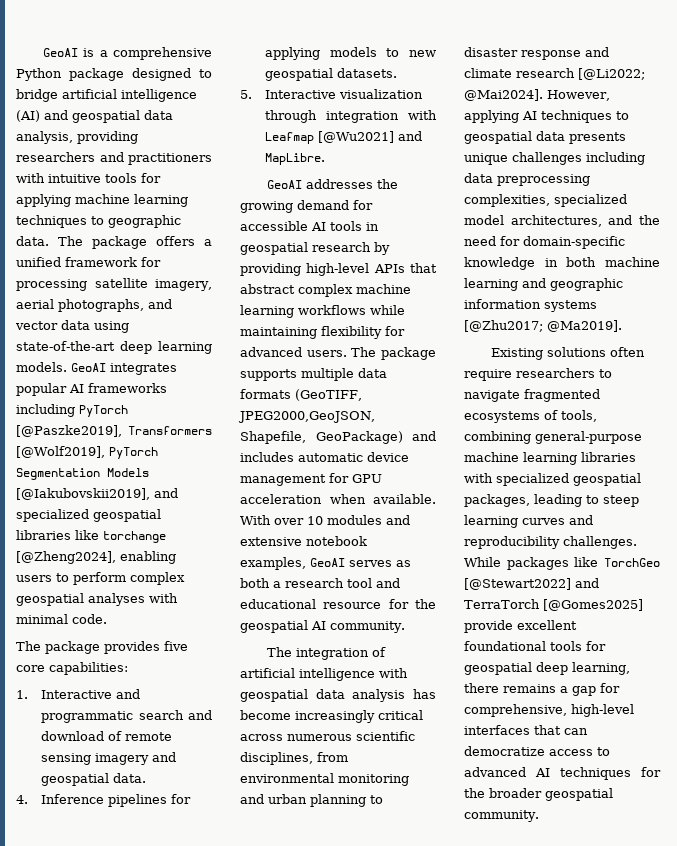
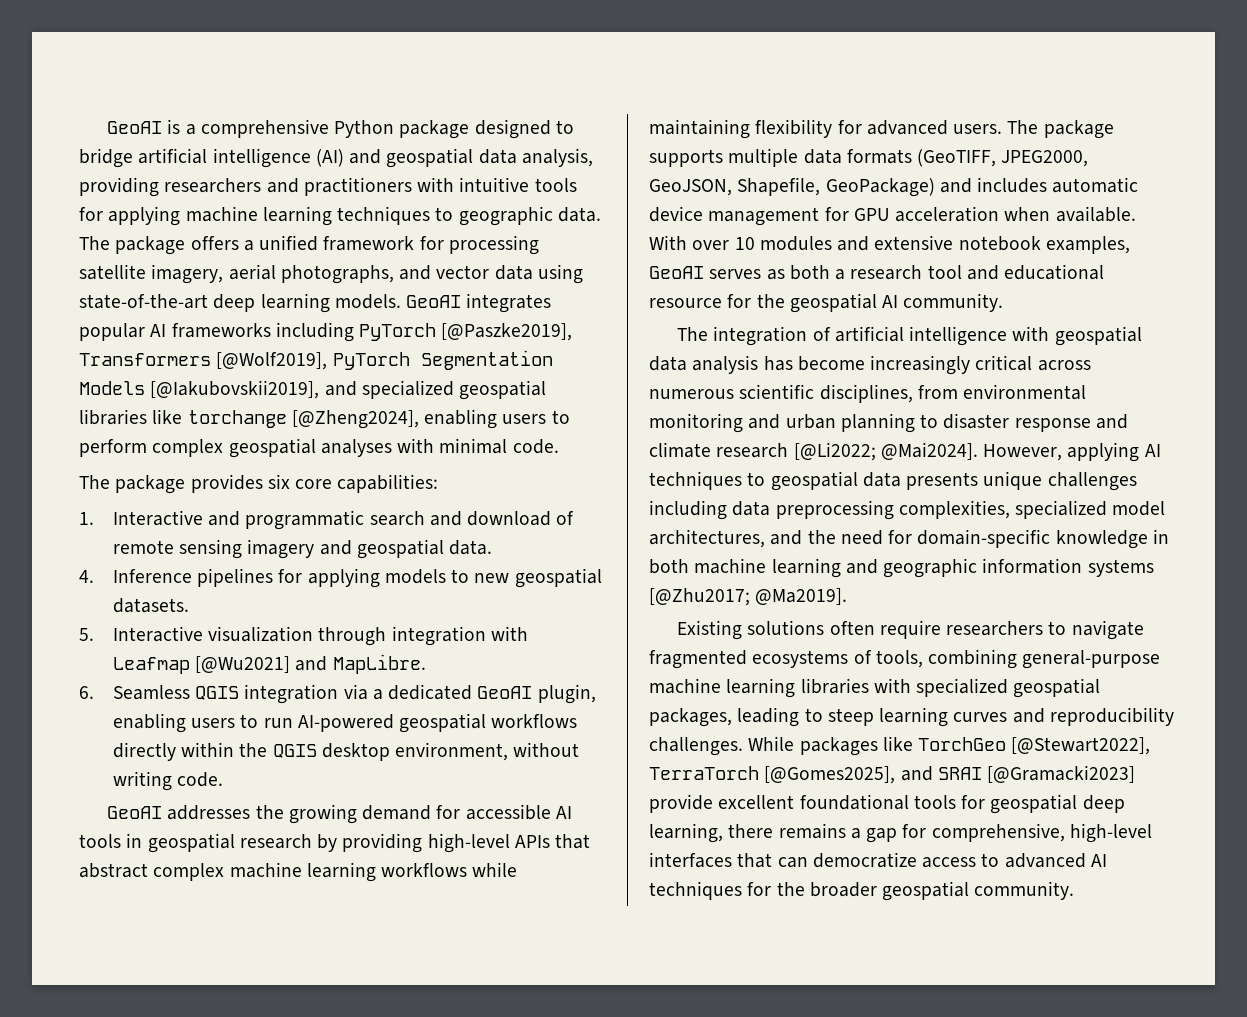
- The package provides five core capabilities:
+ The package provides six core capabilities:
+ 6. Seamless QGIS integration via a dedicated GeoAI plugin, enabling users to run AI-powered geospatial workflows directly within the QGIS desktop environment, without writing code.
- The package supports multiple data formats (GeoTIFF, JPEG2000,GeoJSON, Shapefile, GeoPackage) and includes automatic device management for GPU acceleration when available.
+ The package supports multiple data formats (GeoTIFF, JPEG2000, GeoJSON, Shapefile, GeoPackage) and includes automatic device management for GPU acceleration when available.
- While packages like TorchGeo [@Stewart2022] and TerraTorch [@Gomes2025] provide excellent foundational tools for geospatial deep learning, there remains a gap for comprehensive, high-level interfaces that can democratize access to advanced AI techniques for the broader geospatial community.
+ While packages like TorchGeo [@Stewart2022], TerraTorch [@Gomes2025], and SRAI [@Gramacki2023] provide excellent foundational tools for geospatial deep learning, there remains a gap for comprehensive, high-level interfaces that can democratize access to advanced AI techniques for the broader geospatial community.

